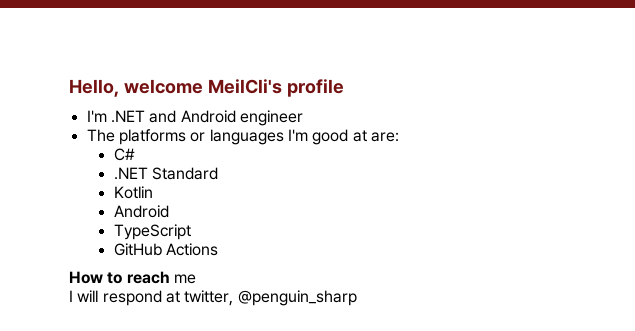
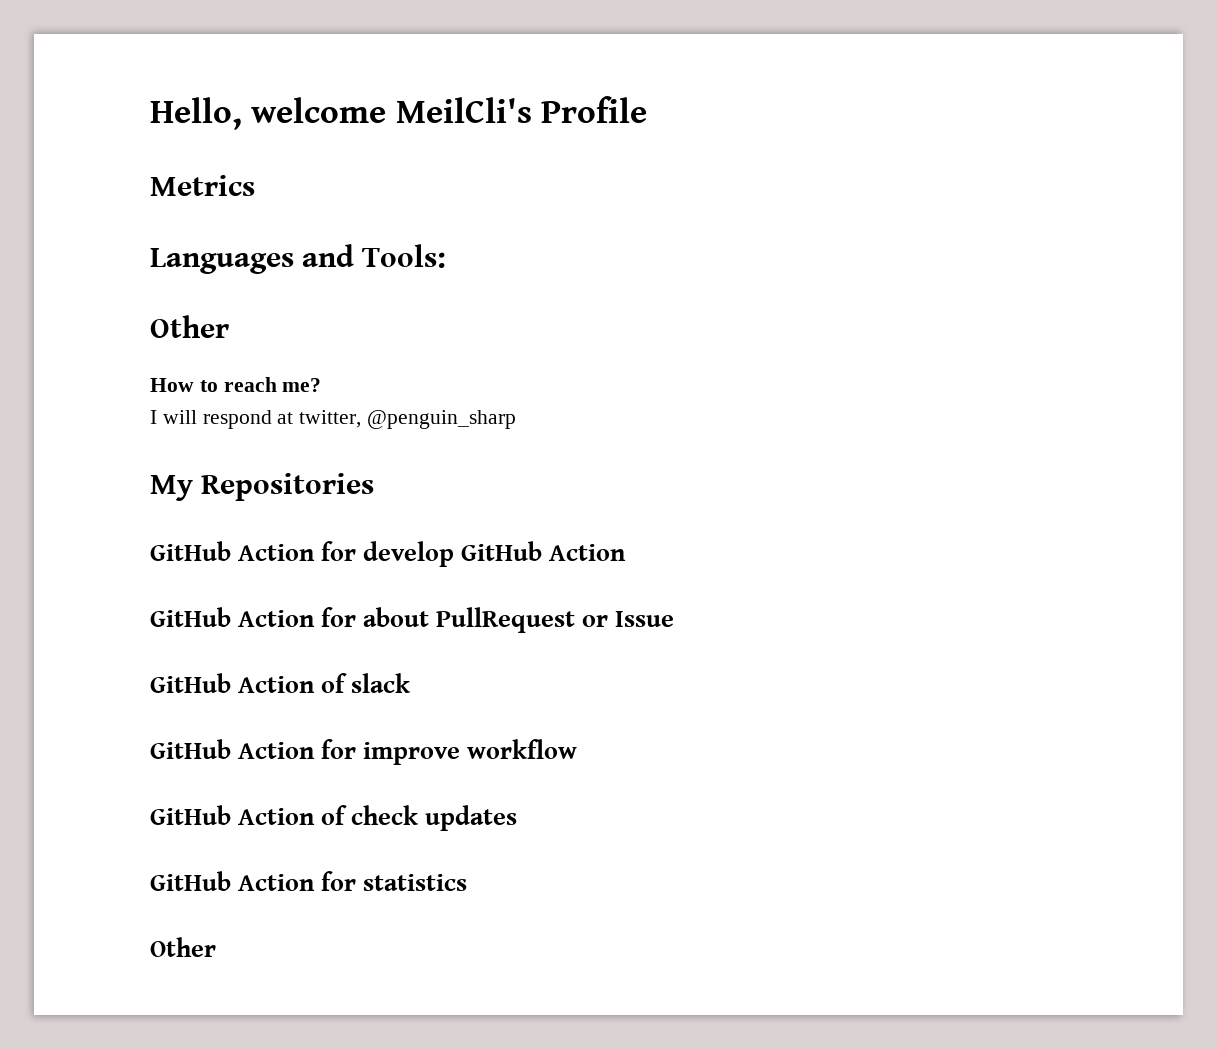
- Hello, welcome MeilCli's profile
- I'm .NET and Android engineer
- The platforms or languages I'm good at are:
- C#
- .NET Standard
- Kotlin
- Android
- TypeScript
- GitHub Actions
+ Hello, welcome MeilCli's Profile
+ Metrics
+ Languages and Tools:
+ Other
- How to reach me
+ How to reach me?
+ My Repositories
+ GitHub Action for develop GitHub Action
+ GitHub Action for about PullRequest or Issue
+ GitHub Action of slack
+ GitHub Action for improve workflow
+ GitHub Action of check updates
+ GitHub Action for statistics
+ Other

